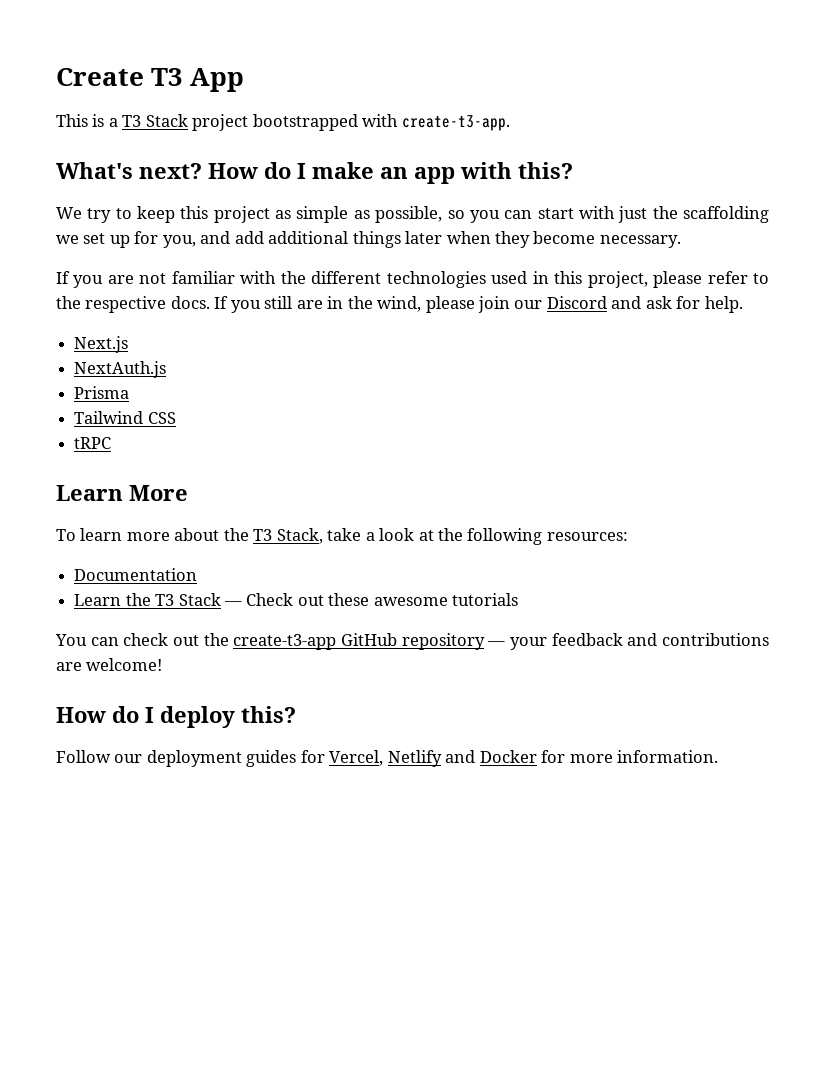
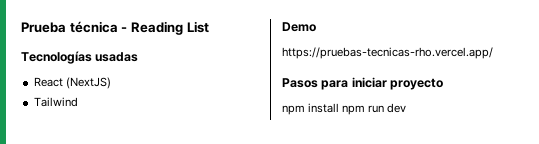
- Create T3 App
- This is a T3 Stack project bootstrapped with create-t3-app.
- What's next? How do I make an app with this?
- We try to keep this project as simple as possible, so you can start with just the scaffolding we set up for you, and add additional things later when they become necessary.
- If you are not familiar with the different technologies used in this project, please refer to the respective docs. If you still are in the wind, please join our Discord and ask for help.
- Next.js
- NextAuth.js
- Prisma
- Tailwind CSS
- tRPC
- Learn More
- To learn more about the T3 Stack, take a look at the following resources:
- Documentation
- Learn the T3 Stack — Check out these awesome tutorials
- You can check out the create-t3-app GitHub repository — your feedback and contributions are welcome!
- How do I deploy this?
- Follow our deployment guides for Vercel, Netlify and Docker for more information.
+ Prueba técnica - Reading List
+ Tecnologías usadas
+ React (NextJS)
+ Tailwind
+ Demo
+ https://pruebas-tecnicas-rho.vercel.app/
+ Pasos para iniciar proyecto
+ npm install npm run dev

